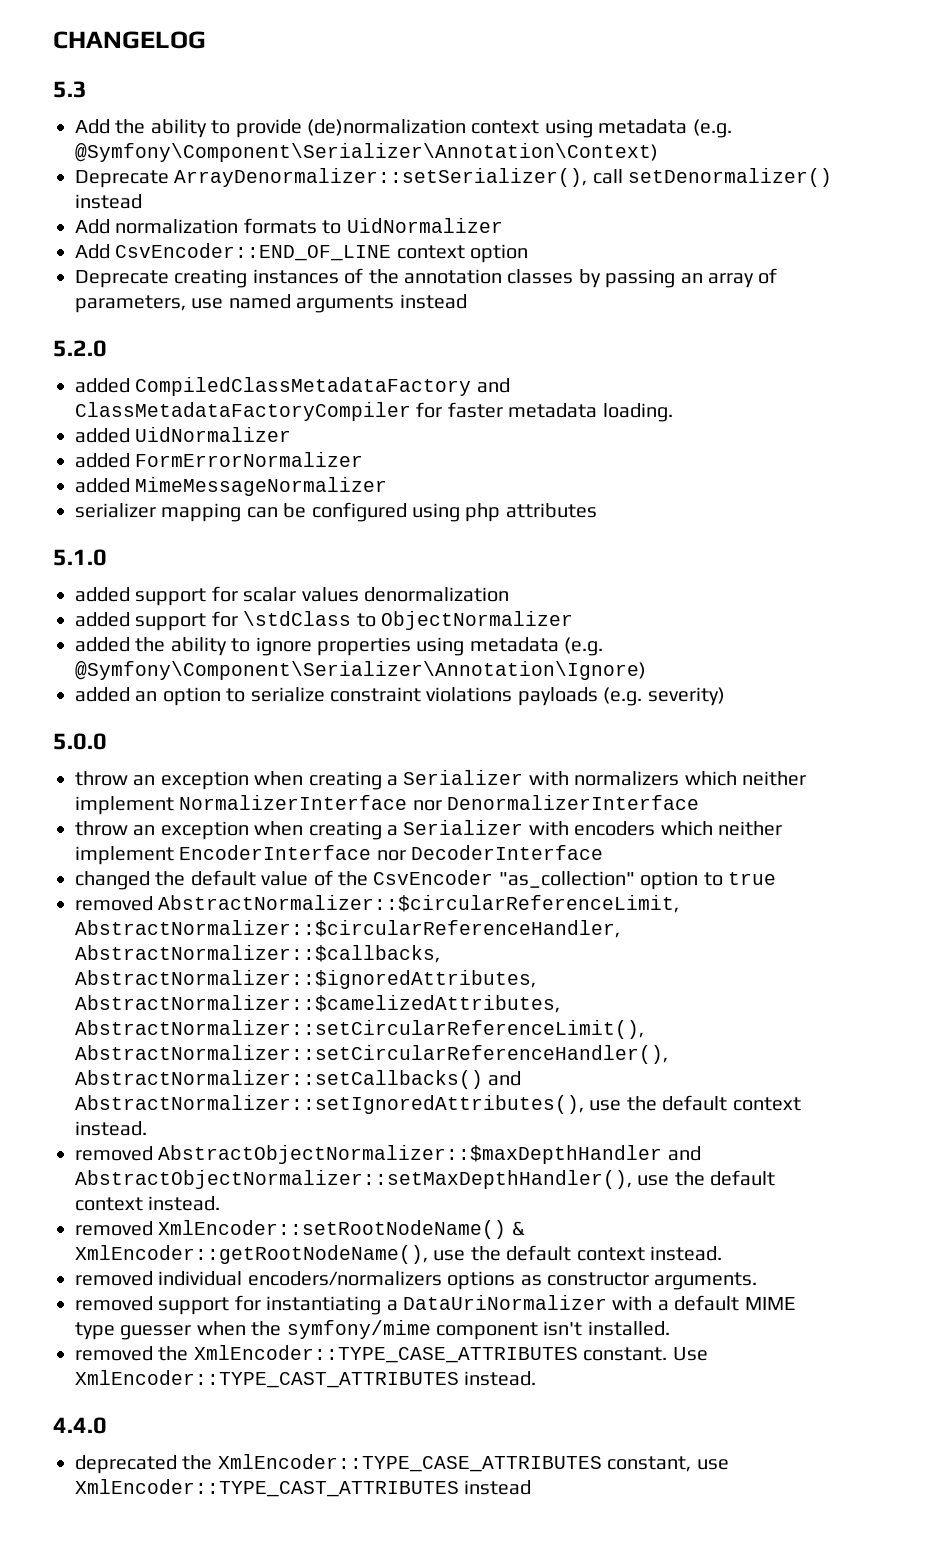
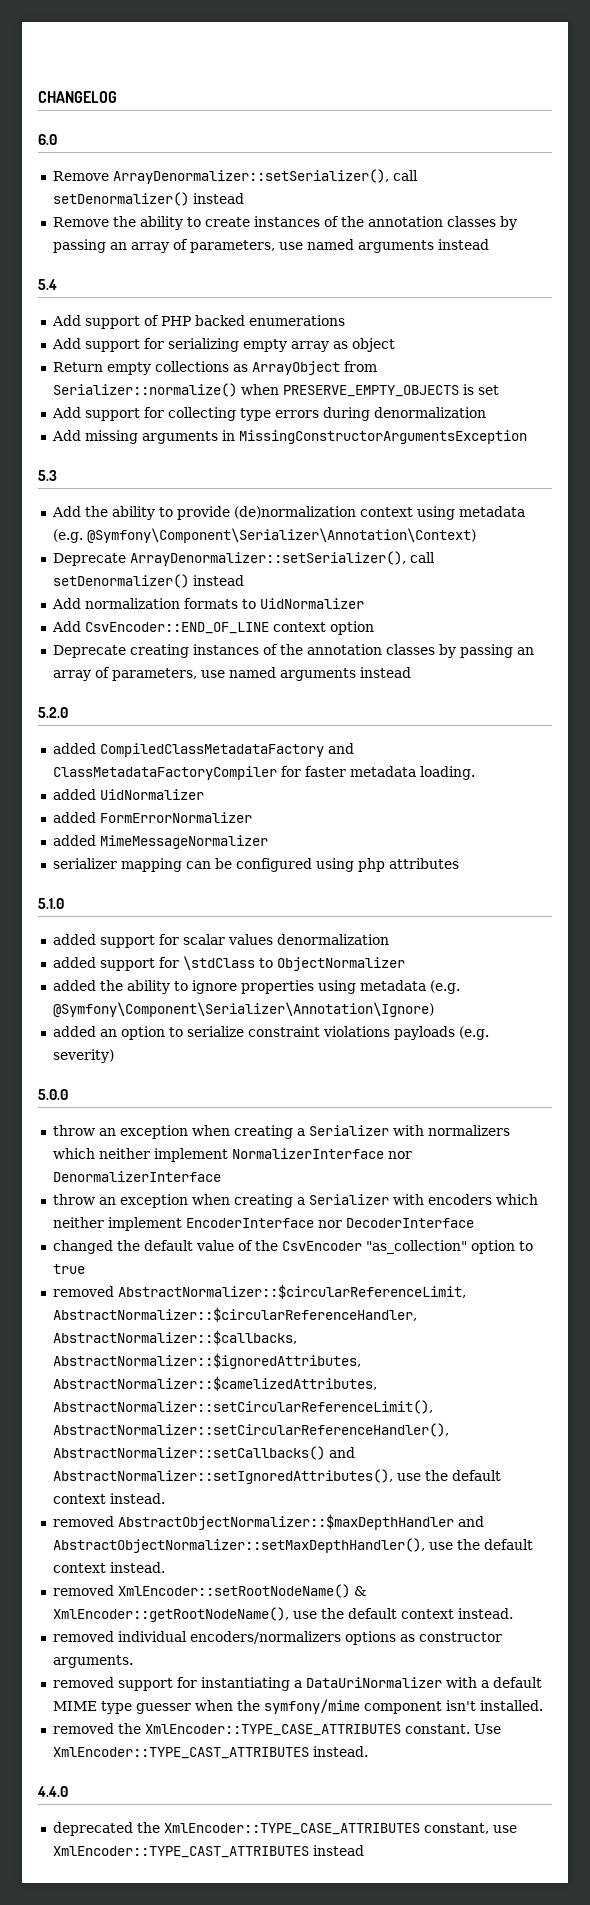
+ 6.0
+ Remove ArrayDenormalizer::setSerializer(), call setDenormalizer() instead
+ Remove the ability to create instances of the annotation classes by passing an array of parameters, use named arguments instead
+ 5.4
+ Add support of PHP backed enumerations
+ Add support for serializing empty array as object
+ Return empty collections as ArrayObject from Serializer::normalize() when PRESERVE_EMPTY_OBJECTS is set
+ Add support for collecting type errors during denormalization
+ Add missing arguments in MissingConstructorArgumentsException

